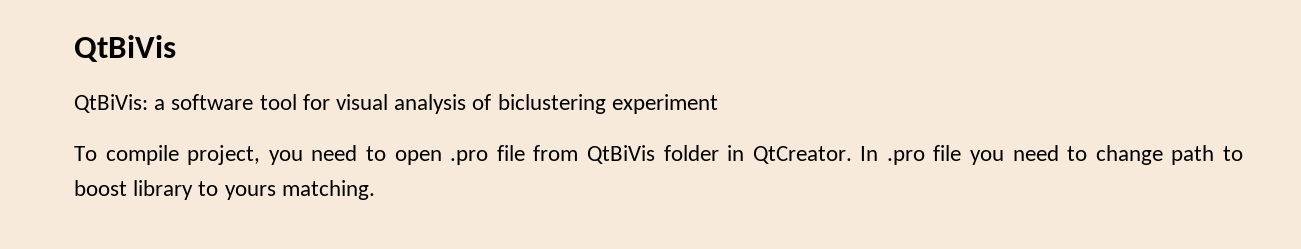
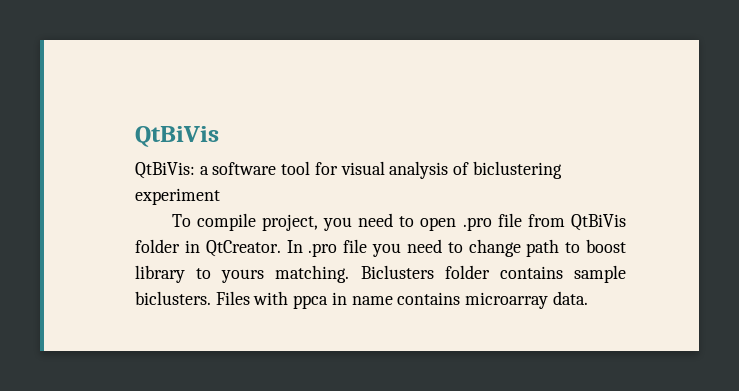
+ Biclusters folder contains sample biclusters. Files with ppca in name contains microarray data.

